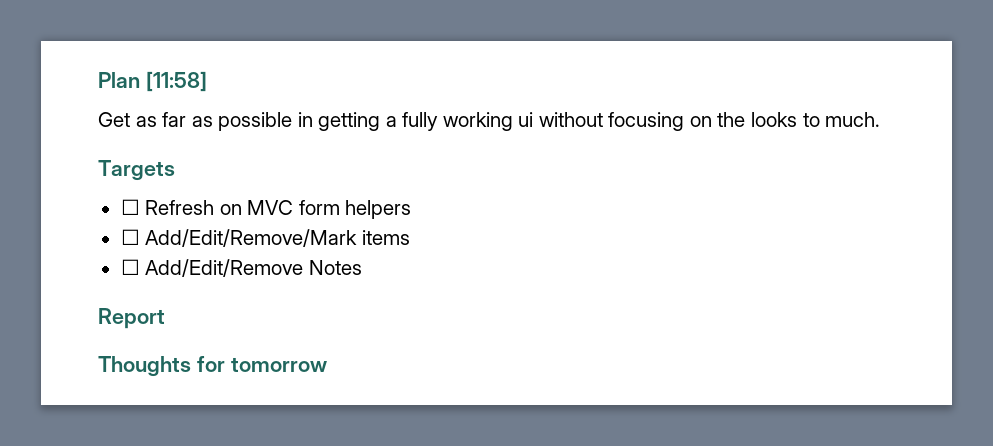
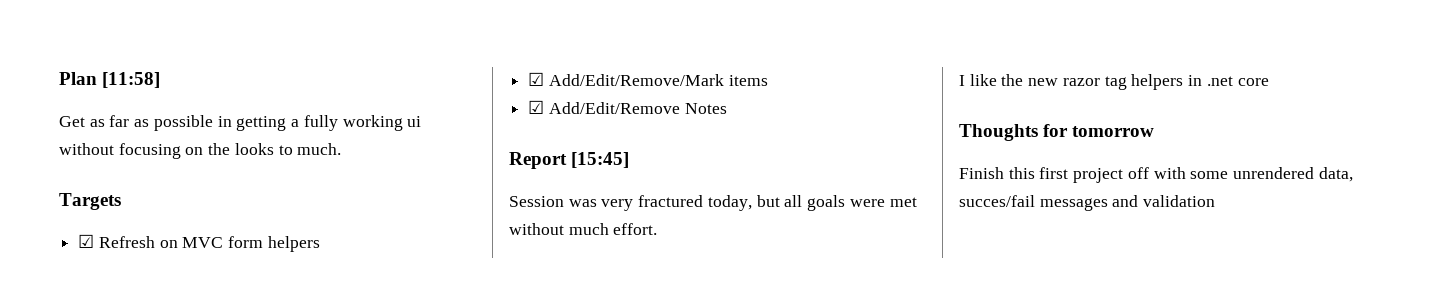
- ☐ Refresh on MVC form helpers
+ ☑ Refresh on MVC form helpers
- ☐ Add/Edit/Remove/Mark items
+ ☑ Add/Edit/Remove/Mark items
- ☐ Add/Edit/Remove Notes
+ ☑ Add/Edit/Remove Notes
- Report
+ Report [15:45]
+ Session was very fractured today, but all goals were met without much effort.
+ I like the new razor tag helpers in .net core
  Thoughts for tomorrow
+ Finish this first project off with some unrendered data, succes/fail messages and validation

